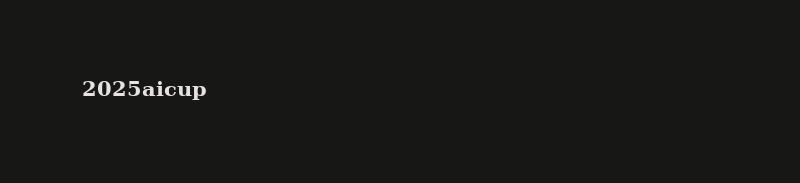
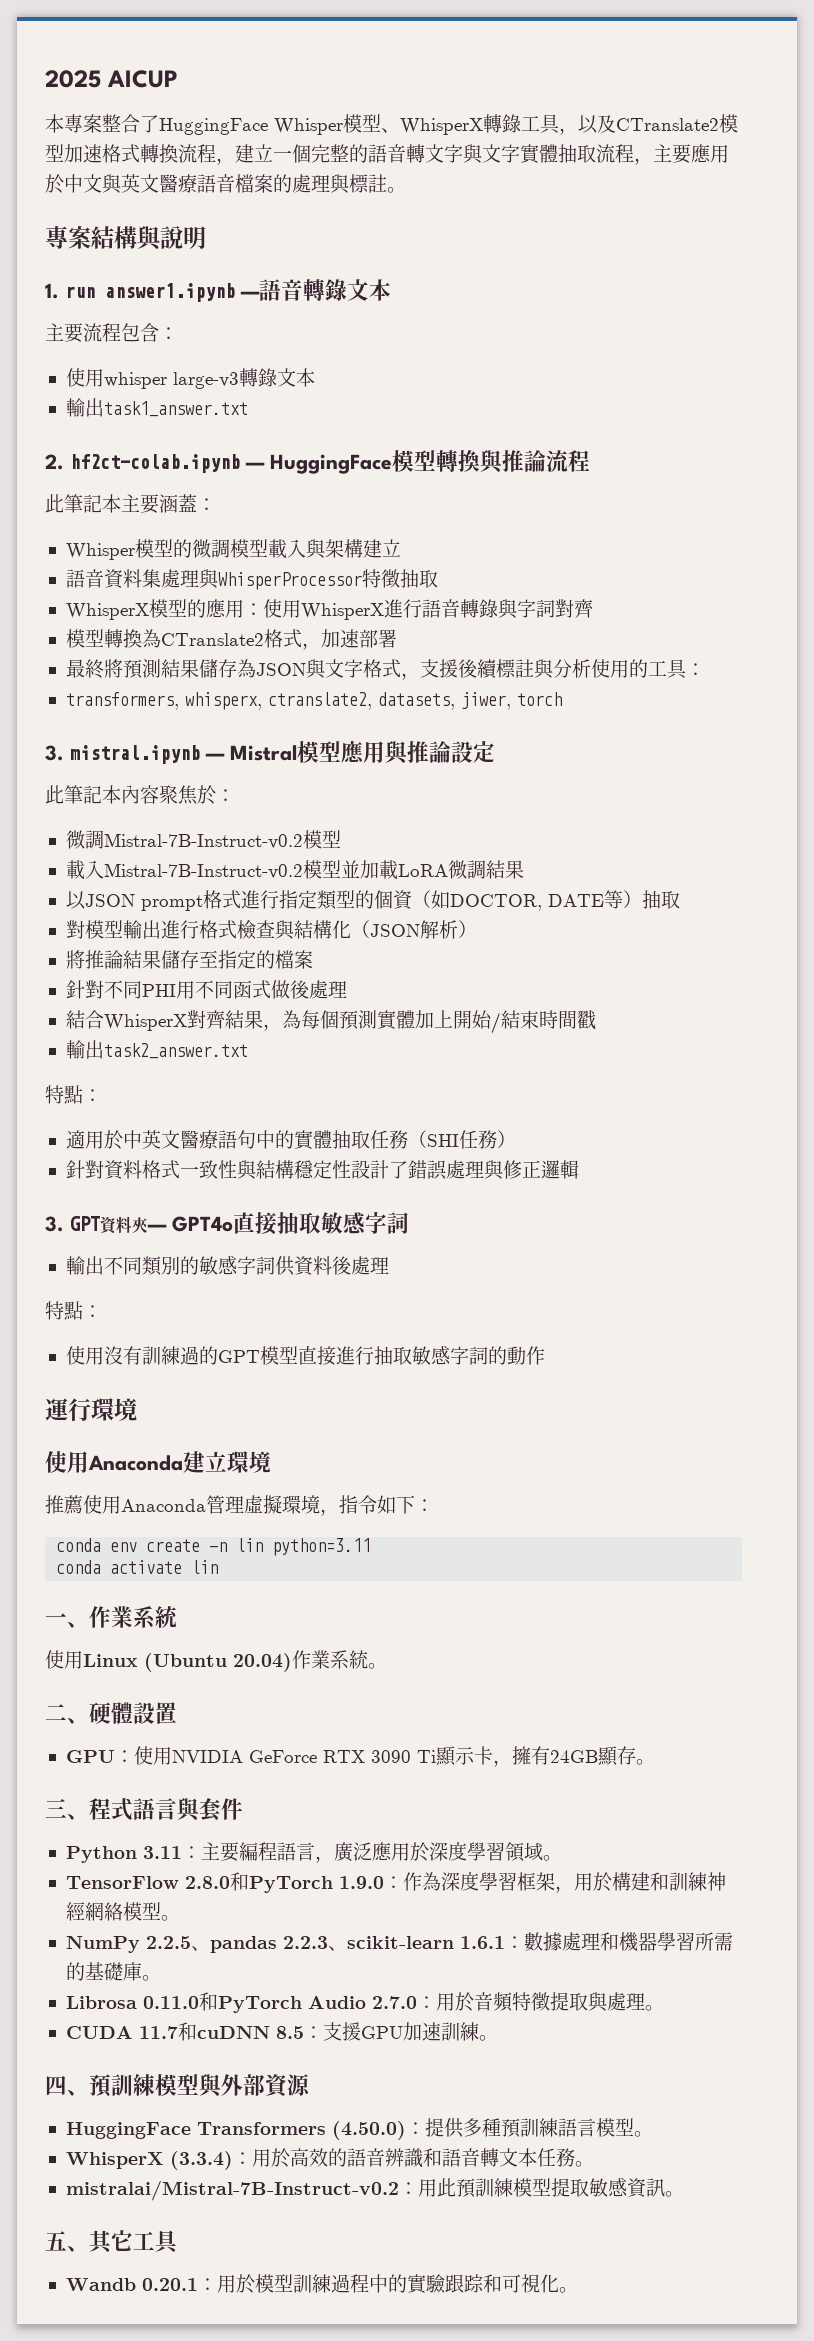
- 2025aicup
+ 2025 AICUP
+ 本專案整合了HuggingFace Whisper模型、WhisperX轉錄工具，以及CTranslate2模型加速格式轉換流程，建立一個完整的語音轉文字與文字實體抽取流程，主要應用於中文與英文醫療語音檔案的處理與標註。
+ 專案結構與說明
+ 1. run answer1.ipynb —語音轉錄文本
+ 主要流程包含：
+ 使用whisper large-v3轉錄文本
+ 輸出task1_answer.txt
+ 2. hf2ct-colab.ipynb — HuggingFace模型轉換與推論流程
+ 此筆記本主要涵蓋：
+ Whisper模型的微調模型載入與架構建立
+ 語音資料集處理與WhisperProcessor特徵抽取
+ WhisperX模型的應用：使用WhisperX進行語音轉錄與字詞對齊
+ 模型轉換為CTranslate2格式，加速部署
+ 最終將預測結果儲存為JSON與文字格式，支援後續標註與分析使用的工具：
+ transformers, whisperx, ctranslate2, datasets, jiwer, torch
+ 3. mistral.ipynb — Mistral模型應用與推論設定
+ 此筆記本內容聚焦於：
+ 微調Mistral-7B-Instruct-v0.2模型
+ 載入Mistral-7B-Instruct-v0.2模型並加載LoRA微調結果
+ 以JSON prompt格式進行指定類型的個資（如DOCTOR, DATE等）抽取
+ 對模型輸出進行格式檢查與結構化（JSON解析）
+ 將推論結果儲存至指定的檔案
+ 針對不同PHI用不同函式做後處理
+ 結合WhisperX對齊結果，為每個預測實體加上開始/結束時間戳
+ 輸出task2_answer.txt
+ 特點：
+ 適用於中英文醫療語句中的實體抽取任務（SHI任務）
+ 針對資料格式一致性與結構穩定性設計了錯誤處理與修正邏輯
+ 3. GPT資料夾— GPT4o直接抽取敏感字詞
+ 輸出不同類別的敏感字詞供資料後處理
+ 特點：
+ 使用沒有訓練過的GPT模型直接進行抽取敏感字詞的動作
+ 運行環境
+ 使用Anaconda建立環境
+ 推薦使用Anaconda管理虛擬環境，指令如下：
+ conda env create -n lin python=3.11
+ conda activate lin
+ 一、作業系統
+ 使用Linux (Ubuntu 20.04)作業系統。
+ 二、硬體設置
+ GPU：使用NVIDIA GeForce RTX 3090 Ti顯示卡，擁有24GB顯存。
+ 三、程式語言與套件
+ Python 3.11：主要編程語言，廣泛應用於深度學習領域。
+ TensorFlow 2.8.0和PyTorch 1.9.0：作為深度學習框架，用於構建和訓練神經網絡模型。
+ NumPy 2.2.5、pandas 2.2.3、scikit-learn 1.6.1：數據處理和機器學習所需的基礎庫。
+ Librosa 0.11.0和PyTorch Audio 2.7.0：用於音頻特徵提取與處理。
+ CUDA 11.7和cuDNN 8.5：支援GPU加速訓練。
+ 四、預訓練模型與外部資源
+ HuggingFace Transformers (4.50.0)：提供多種預訓練語言模型。
+ WhisperX (3.3.4)：用於高效的語音辨識和語音轉文本任務。
+ mistralai/Mistral-7B-Instruct-v0.2：用此預訓練模型提取敏感資訊。
+ 五、其它工具
+ Wandb 0.20.1：用於模型訓練過程中的實驗跟踪和可視化。

